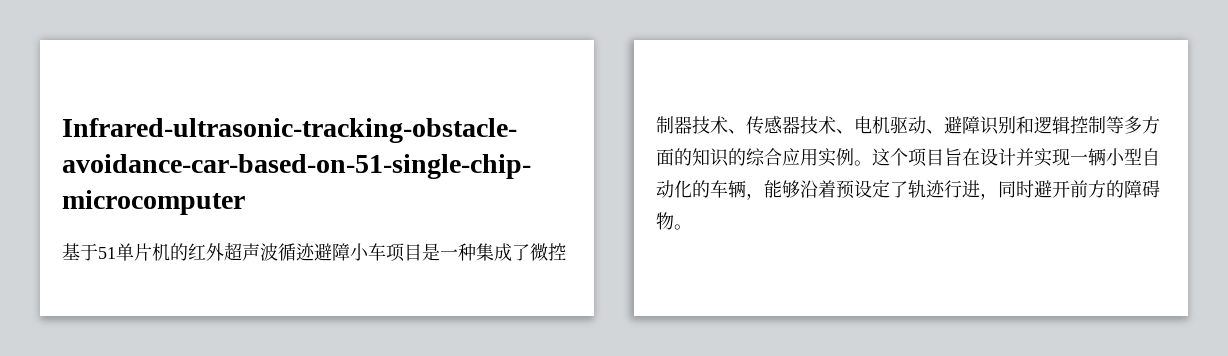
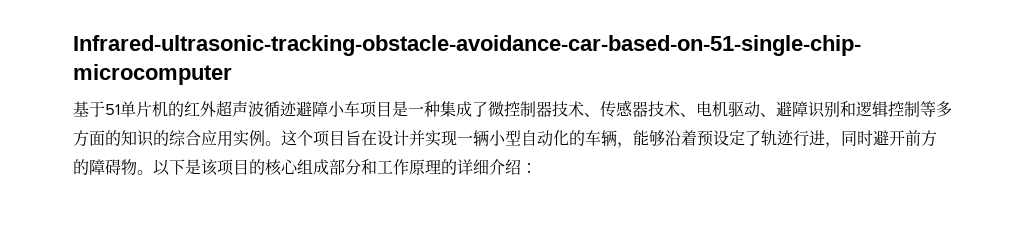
+ 以下是该项目的核心组成部分和工作原理的详细介绍：

